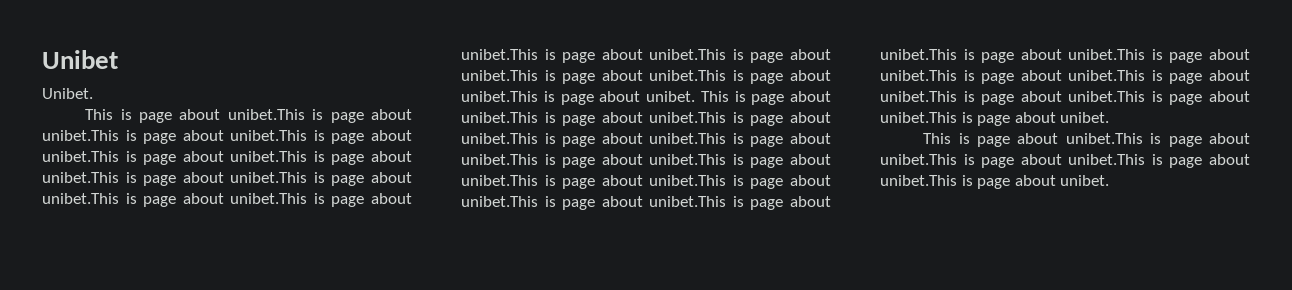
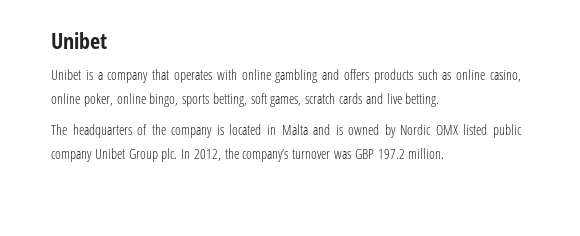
- Unibet.
- This is page about unibet.This is page about unibet.This is page about unibet.This is page about unibet.This is page about unibet.This is page about unibet.This is page about unibet.This is page about unibet.This is page about unibet.This is page about unibet.This is page about unibet.This is page about unibet.This is page about unibet.This is page about unibet.This is page about unibet. This is page about unibet.This is page about unibet.This is page about unibet.This is page about unibet.This is page about unibet.This is page about unibet.This is page about unibet.This is page about unibet.This is page about unibet.This is page about unibet.This is page about unibet.This is page about unibet.This is page about unibet.This is page about unibet.This is page about unibet.This is page about unibet.This is page about unibet.This is page about unibet.
- This is page about unibet.This is page about unibet.This is page about unibet.This is page about unibet.This is page about unibet.
+ Unibet is a company that operates with online gambling and offers products such as online casino, online poker, online bingo, sports betting, soft games, scratch cards and live betting.
+ The headquarters of the company is located in Malta and is owned by Nordic OMX listed public company Unibet Group plc. In 2012, the company’s turnover was GBP 197.2 million.

